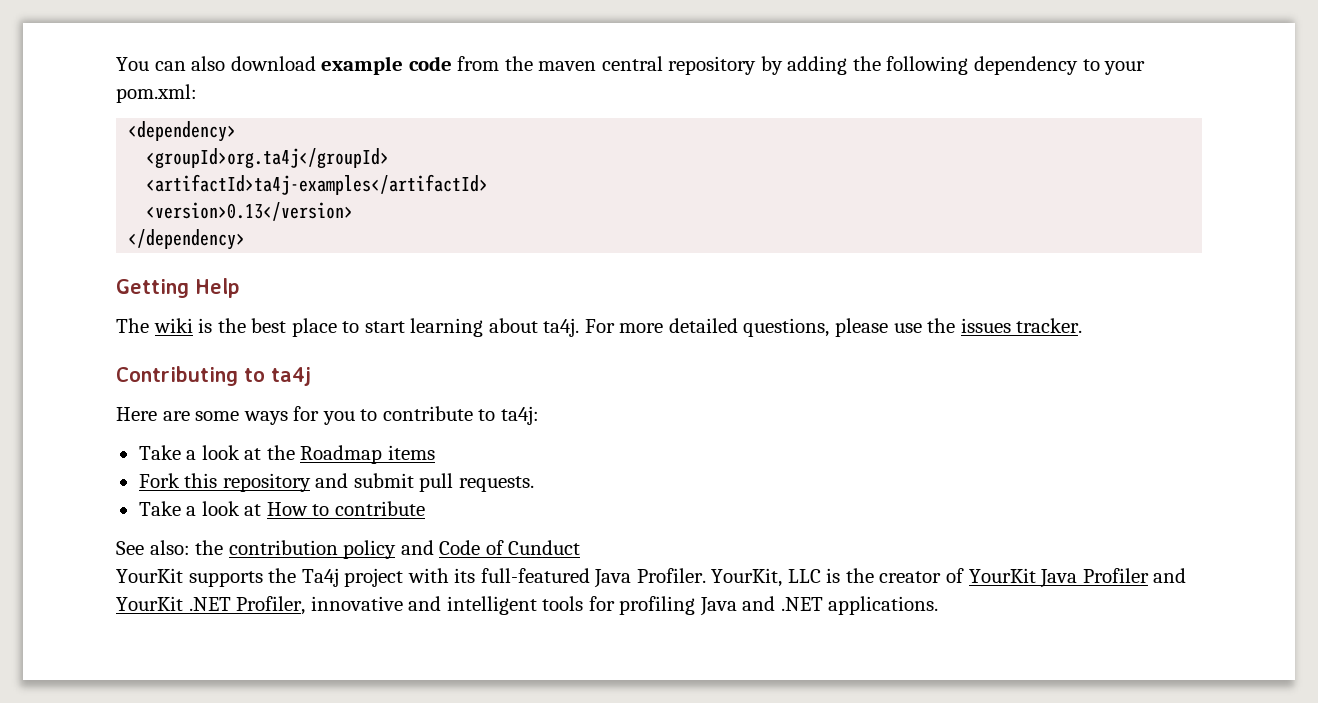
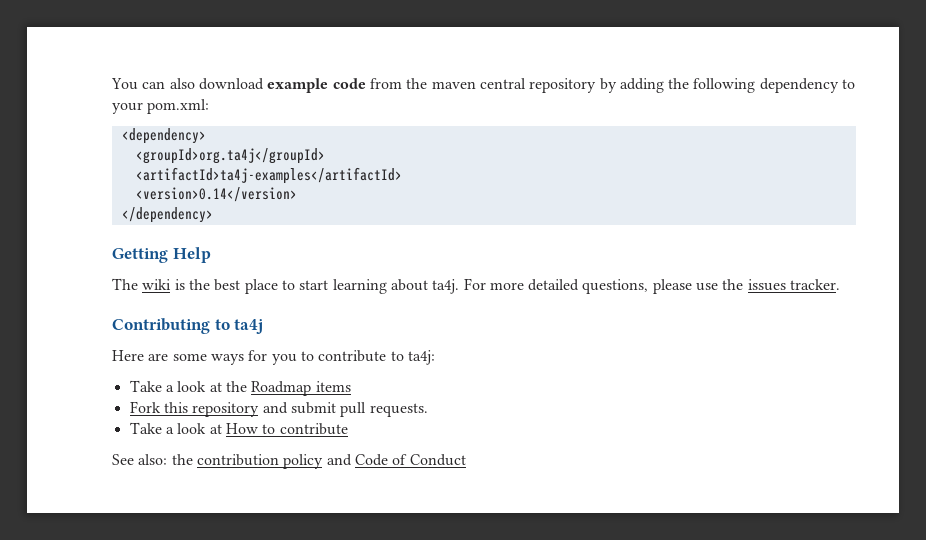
- <version>0.13</version>
+ <version>0.14</version>
- See also: the contribution policy and Code of Cunduct
- YourKit supports the Ta4j project with its full-featured Java Profiler. YourKit, LLC is the creator of YourKit Java Profiler and YourKit .NET Profiler, innovative and intelligent tools for profiling Java and .NET applications.
+ See also: the contribution policy and Code of Conduct

